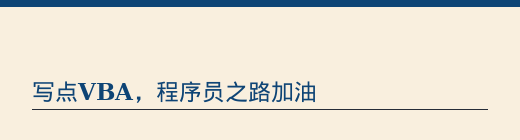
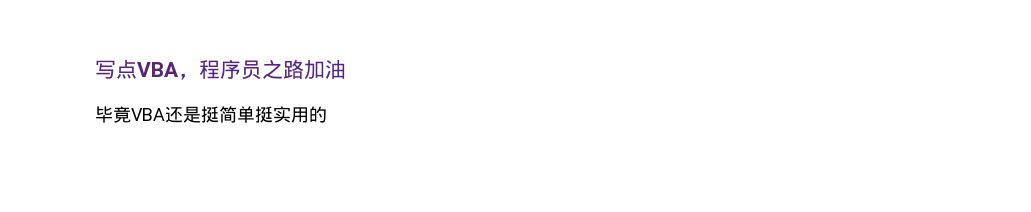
+ 毕竟VBA还是挺简单挺实用的

